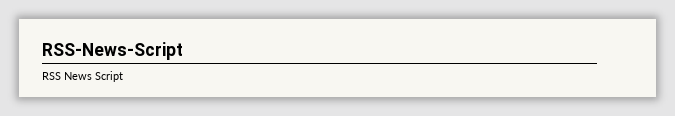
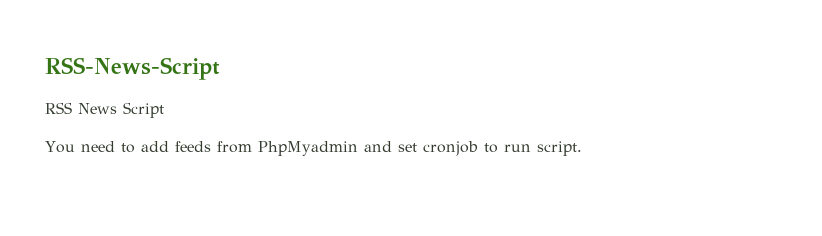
+ You need to add feeds from PhpMyadmin and set cronjob to run script.

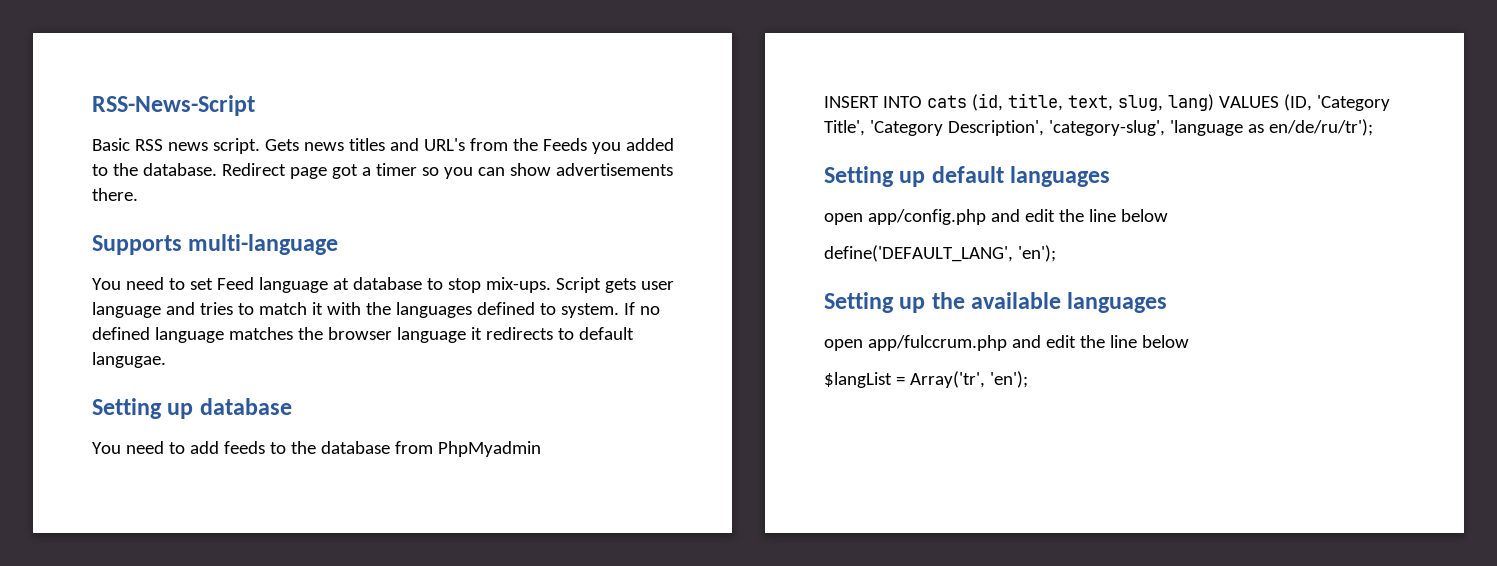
- RSS News Script
+ Basic RSS news script. Gets news titles and URL's from the Feeds you added to the database. Redirect page got a timer so you can show advertisements there.
+ Supports multi-language
+ You need to set Feed language at database to stop mix-ups. Script gets user language and tries to match it with the languages defined to system. If no defined language matches the browser language it redirects to default langugae.
+ Setting up database
- You need to add feeds from PhpMyadmin and set cronjob to run script.
+ You need to add feeds to the database from PhpMyadmin
+ INSERT INTO cats (id, title, text, slug, lang) VALUES (ID, 'Category Title', 'Category Description', 'category-slug', 'language as en/de/ru/tr');
+ Setting up default languages
+ open app/config.php and edit the line below
+ define('DEFAULT_LANG', 'en');
+ Setting up the available languages
+ open app/fulccrum.php and edit the line below
+ $langList = Array('tr', 'en');

